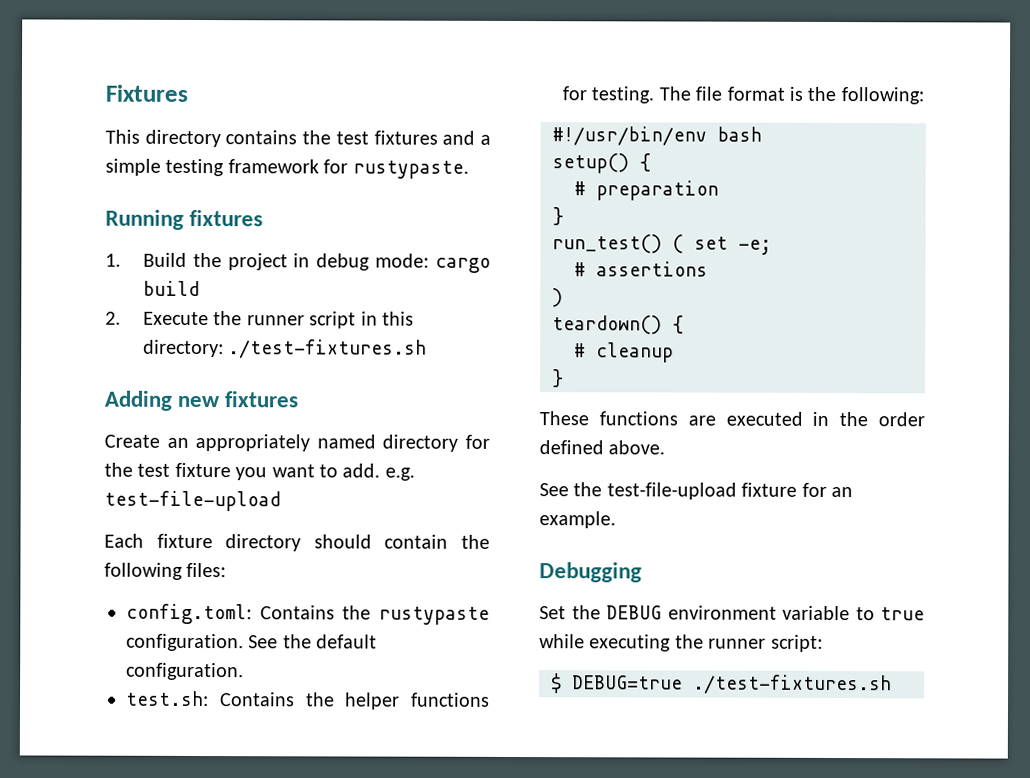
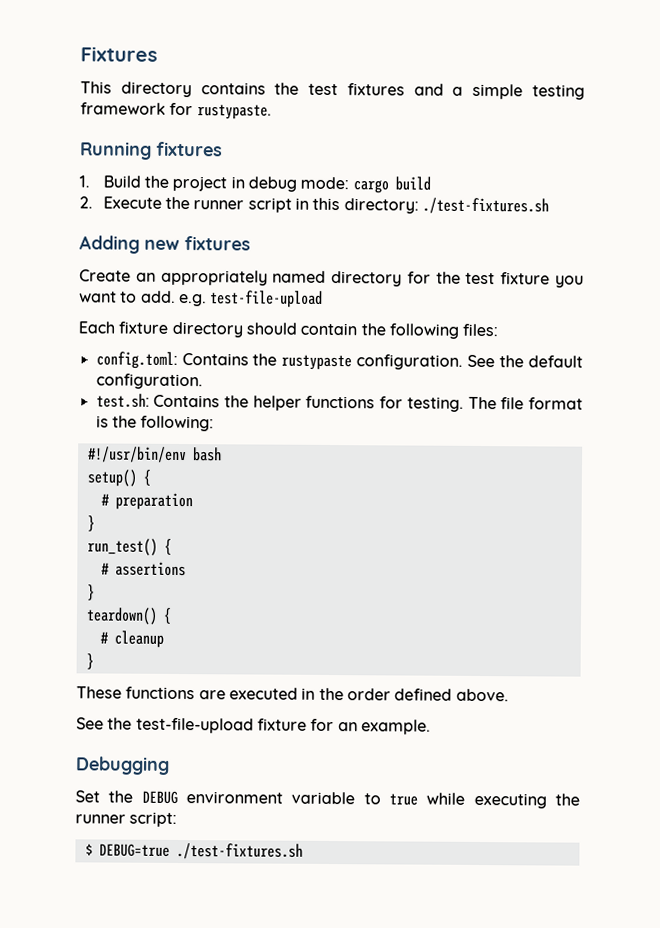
- run_test() ( set -e;
+ run_test() {
  # assertions
- )
+ }

